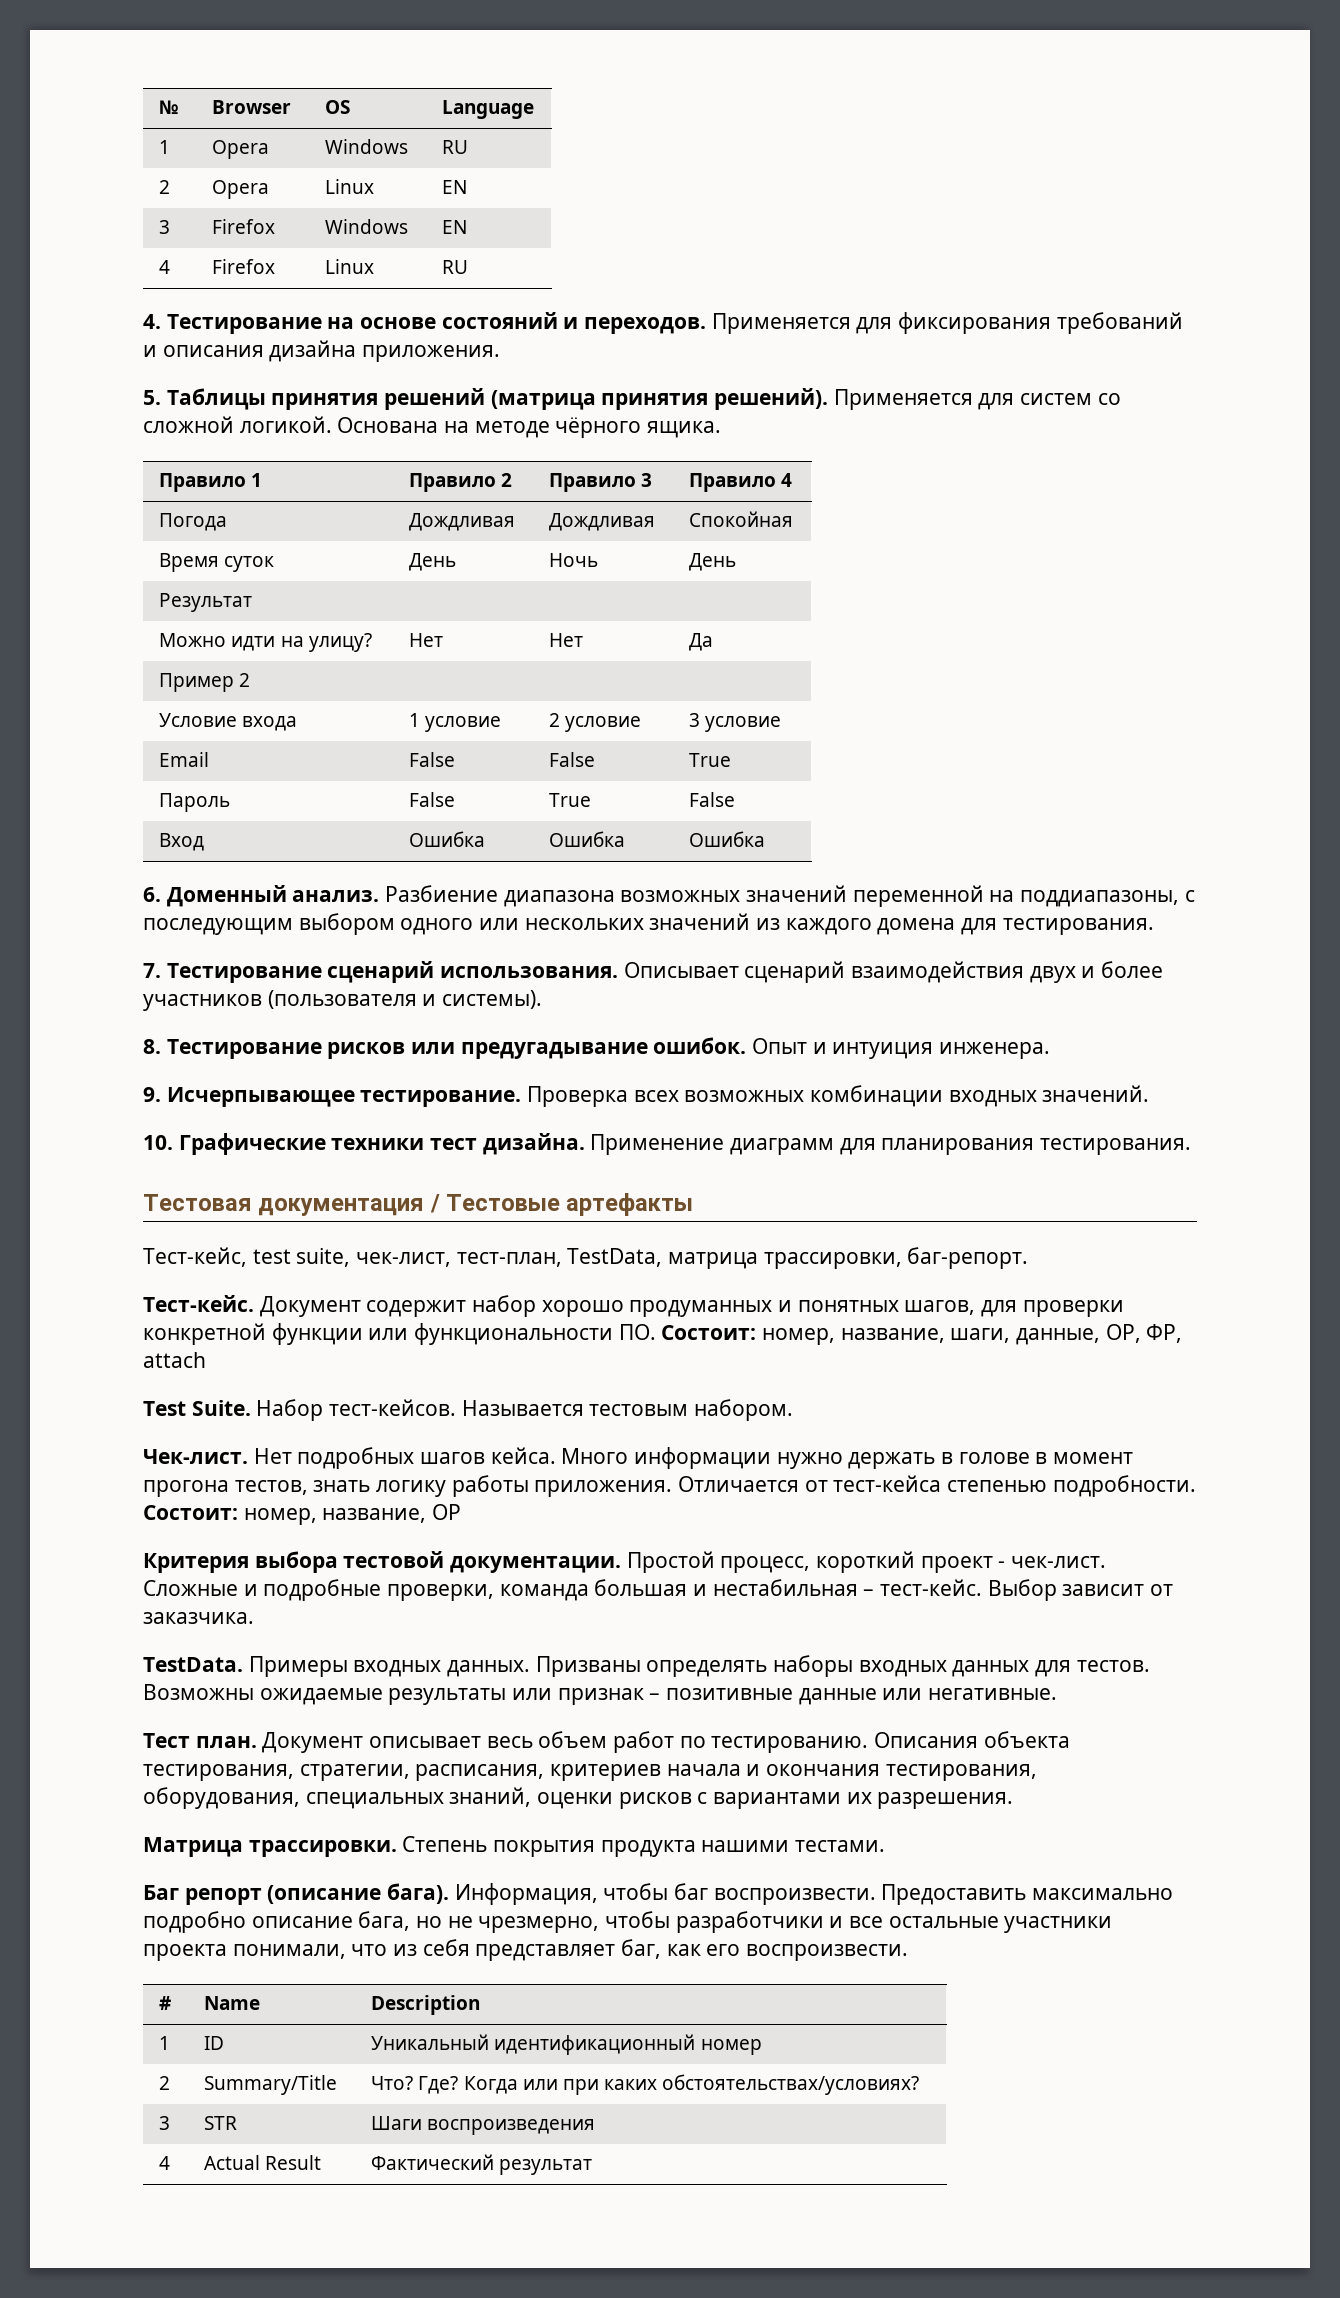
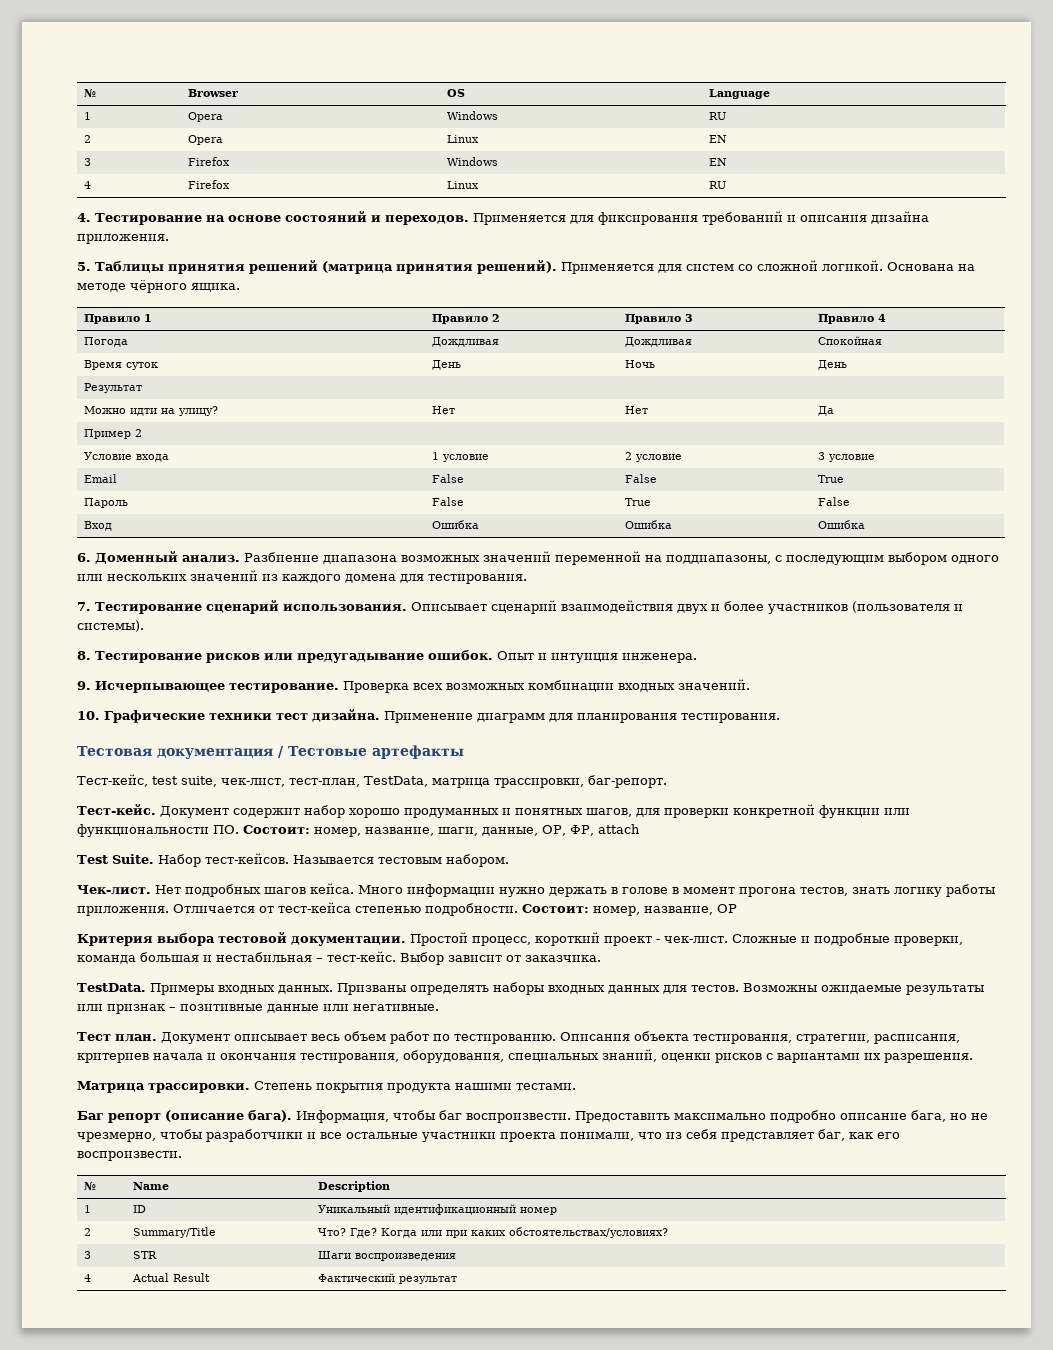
- # | Name | Description
+ № | Name | Description

